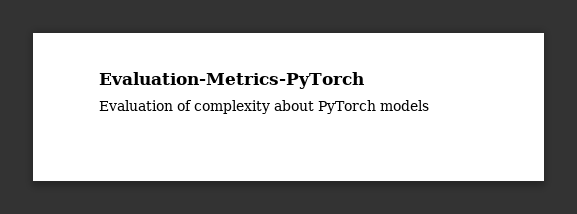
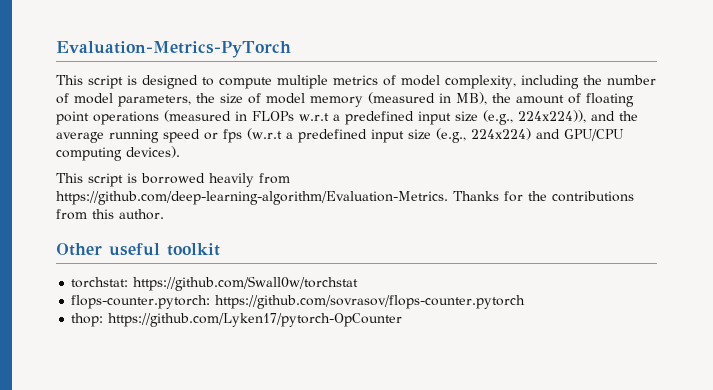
- Evaluation of complexity about PyTorch models
+ This script is designed to compute multiple metrics of model complexity, including the number of model parameters, the size of model memory (measured in MB), the amount of floating point operations (measured in FLOPs w.r.t a predefined input size (e.g., 224x224)), and the average running speed or fps (w.r.t a predefined input size (e.g., 224x224) and GPU/CPU computing devices).
+ This script is borrowed heavily from https://github.com/deep-learning-algorithm/Evaluation-Metrics. Thanks for the contributions from this author.
+ Other useful toolkit
+ torchstat: https://github.com/Swall0w/torchstat
+ flops-counter.pytorch: https://github.com/sovrasov/flops-counter.pytorch
+ thop: https://github.com/Lyken17/pytorch-OpCounter

